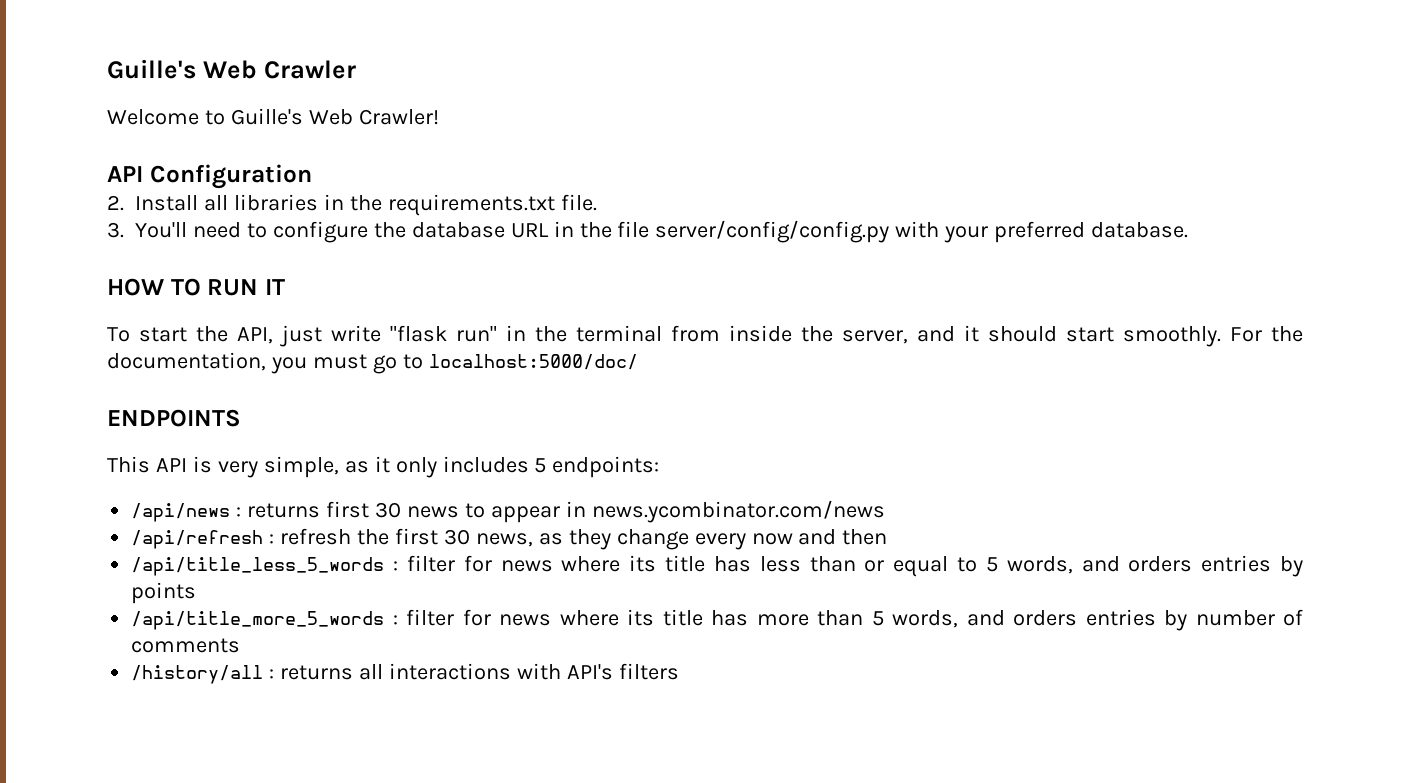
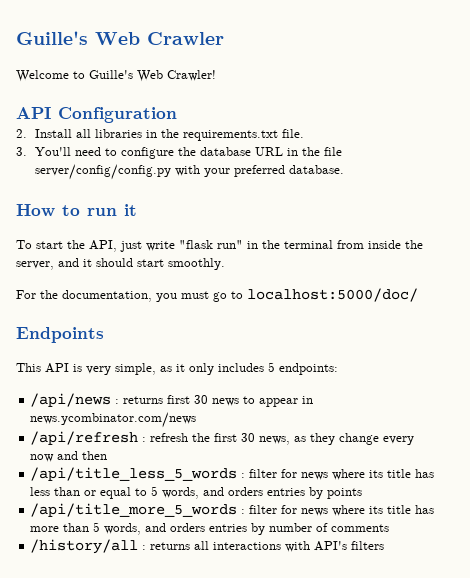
- HOW TO RUN IT
+ How to run it
- To start the API, just write "flask run" in the terminal from inside the server, and it should start smoothly. For the documentation, you must go to localhost:5000/doc/
+ To start the API, just write "flask run" in the terminal from inside the server, and it should start smoothly.
+ For the documentation, you must go to localhost:5000/doc/
- ENDPOINTS
+ Endpoints

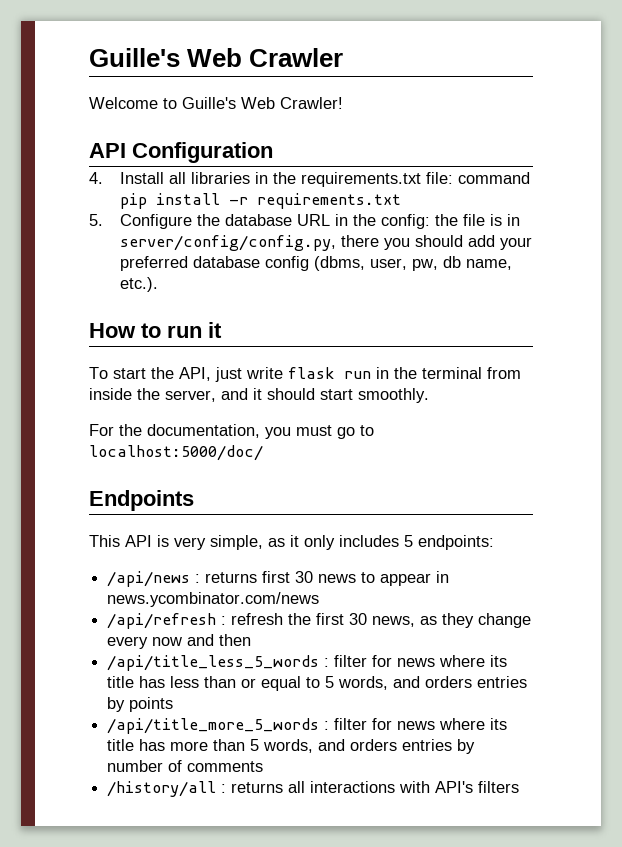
- 2. Install all libraries in the requirements.txt file.
- 3. You'll need to configure the database URL in the file server/config/config.py with your preferred database.
+ 4. Install all libraries in the requirements.txt file: command pip install -r requirements.txt
+ 5. Configure the database URL in the config: the file is in server/config/config.py, there you should add your preferred database config (dbms, user, pw, db name, etc.).
- To start the API, just write "flask run" in the terminal from inside the server, and it should start smoothly.
+ To start the API, just write flask run in the terminal from inside the server, and it should start smoothly.

